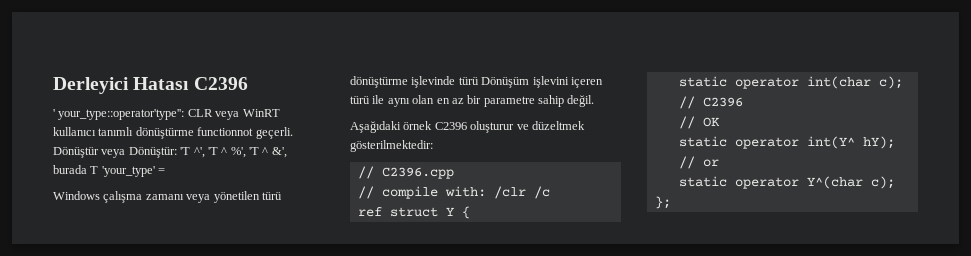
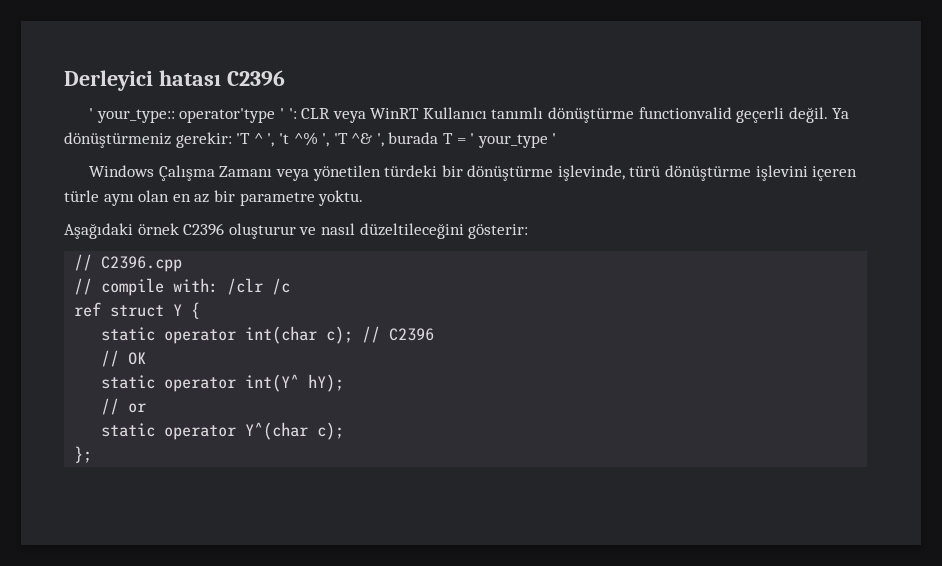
- Derleyici Hatası C2396
+ Derleyici hatası C2396
- ' your_type::operator'type'': CLR veya WinRT kullanıcı tanımlı dönüştürme functionnot geçerli. Dönüştür veya Dönüştür: 'T ^', 'T ^ %', 'T ^ &', burada T 'your_type' =
- Windows çalışma zamanı veya yönetilen türü dönüştürme işlevinde türü Dönüşüm işlevini içeren türü ile aynı olan en az bir parametre sahip değil.
+ ' your_type:: operator'type ' ': CLR veya WinRT Kullanıcı tanımlı dönüştürme functionvalid geçerli değil. Ya dönüştürmeniz gerekir: 'T ^ ', 't ^% ', 'T ^& ', burada T = ' your_type '
+ Windows Çalışma Zamanı veya yönetilen türdeki bir dönüştürme işlevinde, türü dönüştürme işlevini içeren türle aynı olan en az bir parametre yoktu.
- Aşağıdaki örnek C2396 oluşturur ve düzeltmek gösterilmektedir:
+ Aşağıdaki örnek C2396 oluşturur ve nasıl düzeltileceğini gösterir:

